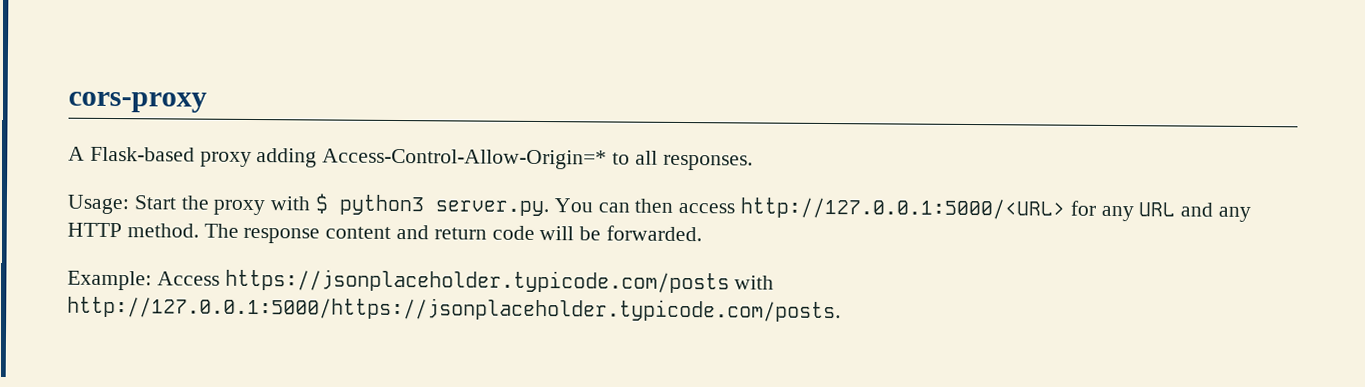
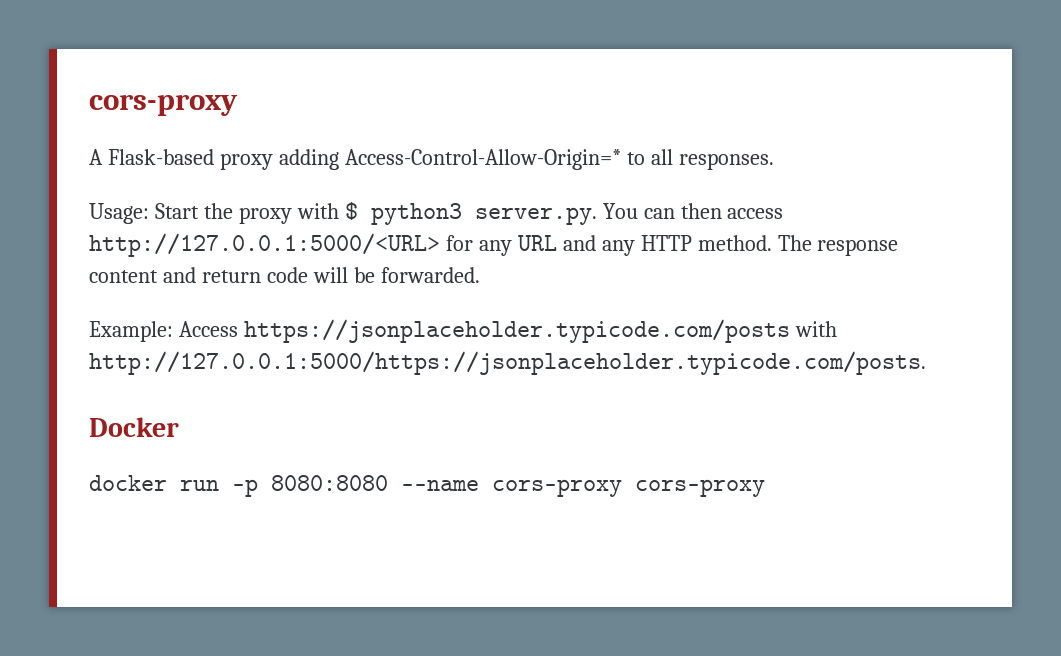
+ Docker
+ docker run -p 8080:8080 --name cors-proxy cors-proxy

